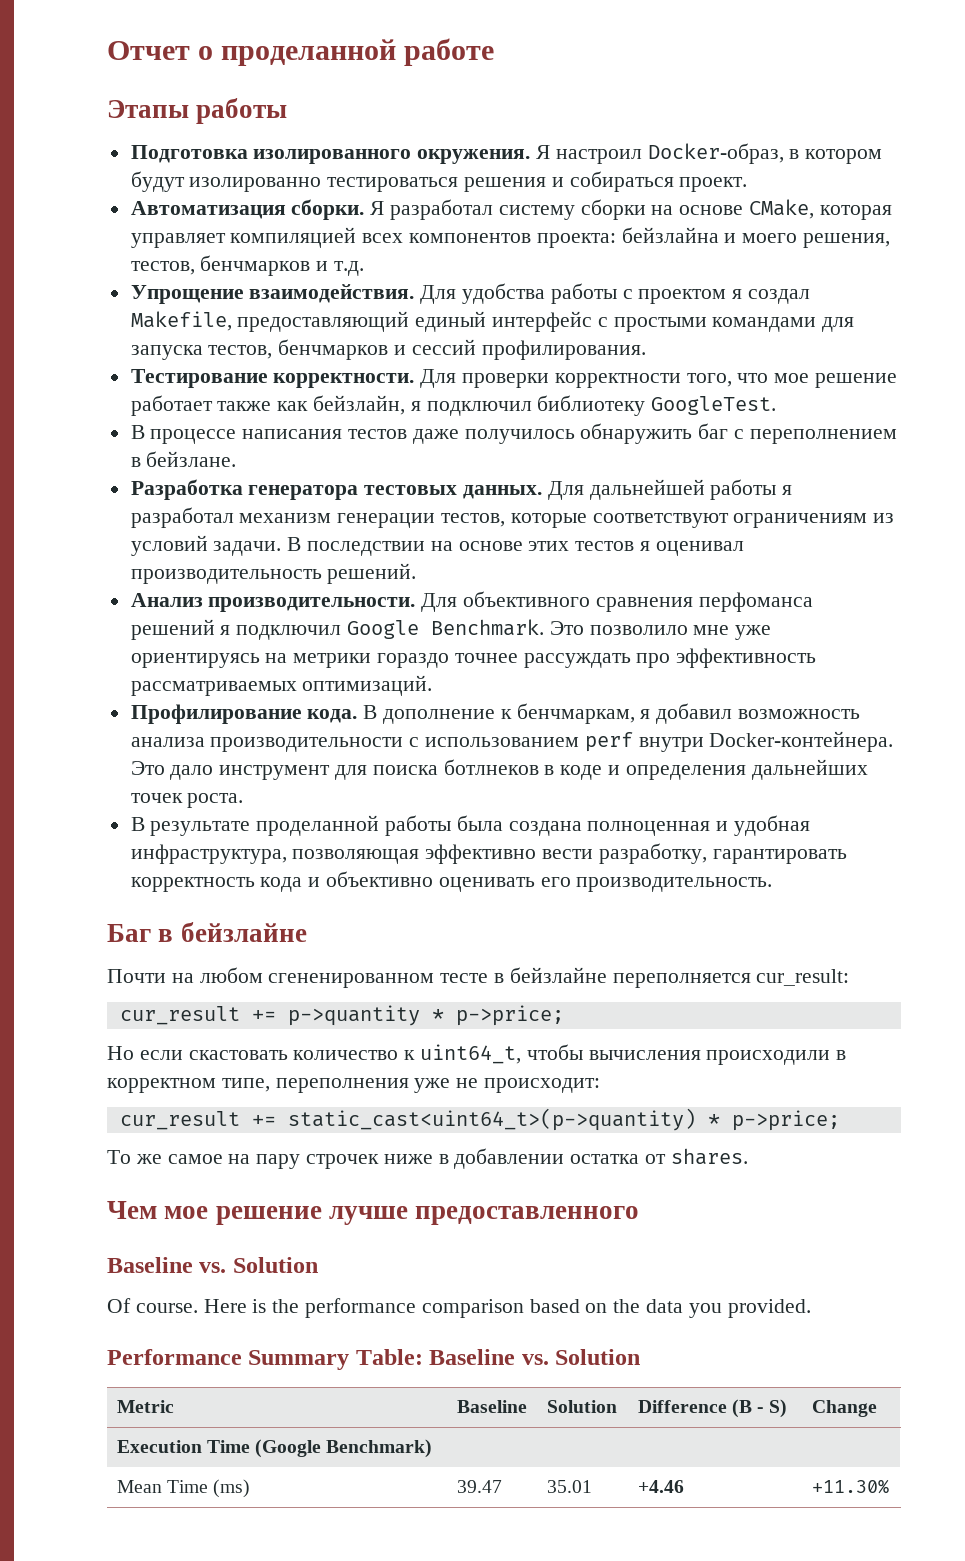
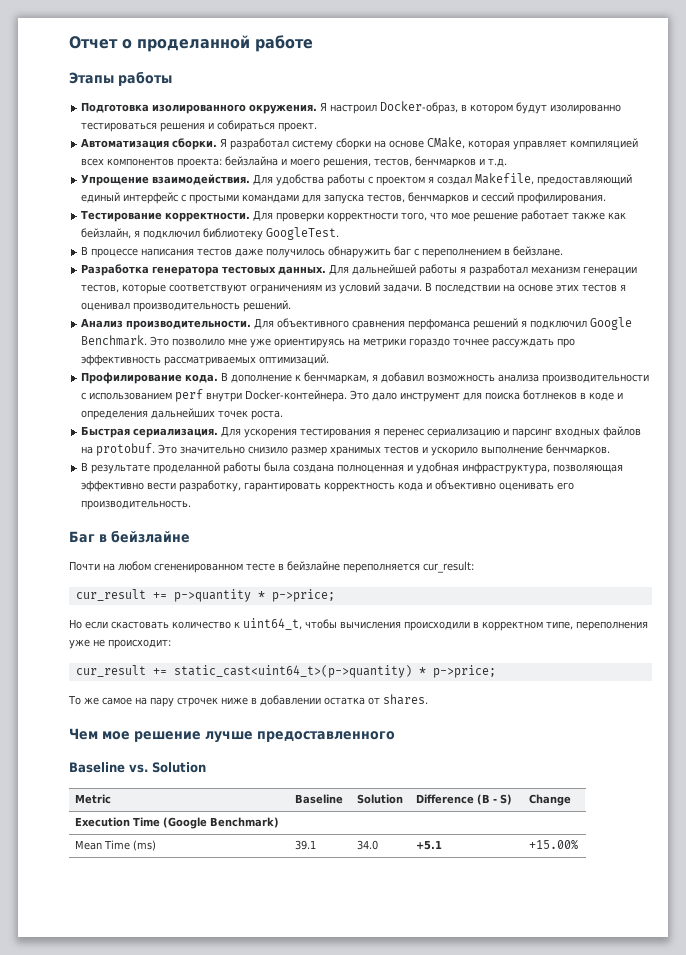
+ Быстрая сериализация. Для ускорения тестирования я перенес сериализацию и парсинг входных файлов на protobuf. Это значительно снизило размер хранимых тестов и ускорило выполнение бенчмарков.
- Of course. Here is the performance comparison based on the data you provided.
- Performance Summary Table: Baseline vs. Solution
- Mean Time (ms) | 39.47 | 35.01 | +4.46 | +11.30%
+ Mean Time (ms) | 39.1 | 34.0 | +5.1 | +15.00%

